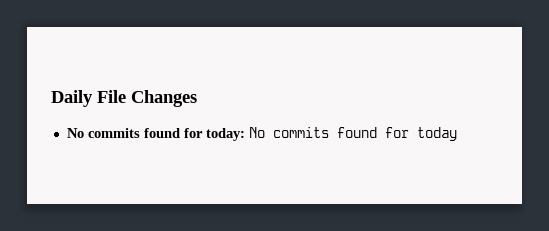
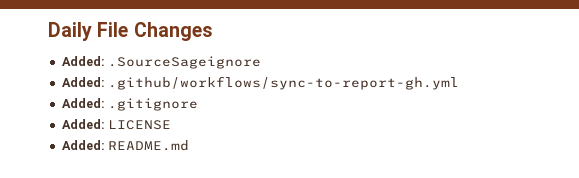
- No commits found for today: No commits found for today
+ Added: .SourceSageignore
+ Added: .github/workflows/sync-to-report-gh.yml
+ Added: .gitignore
+ Added: LICENSE
+ Added: README.md

